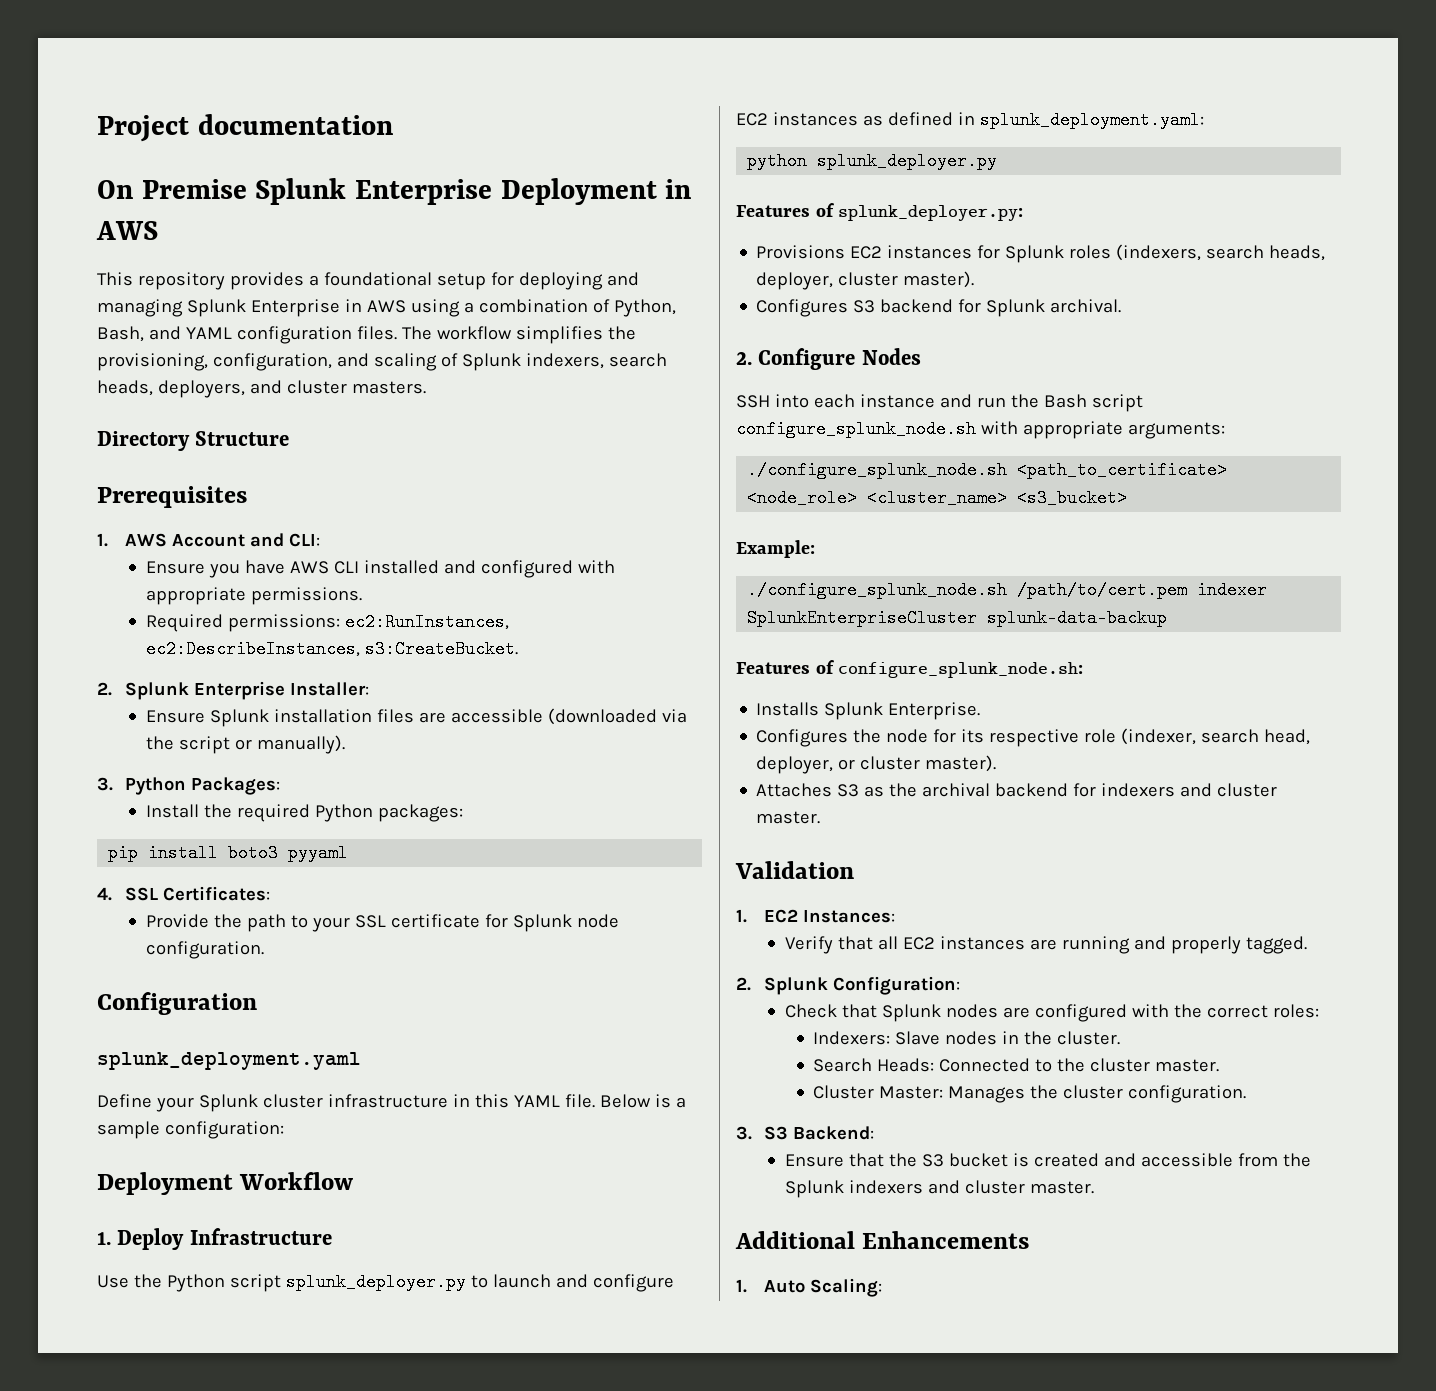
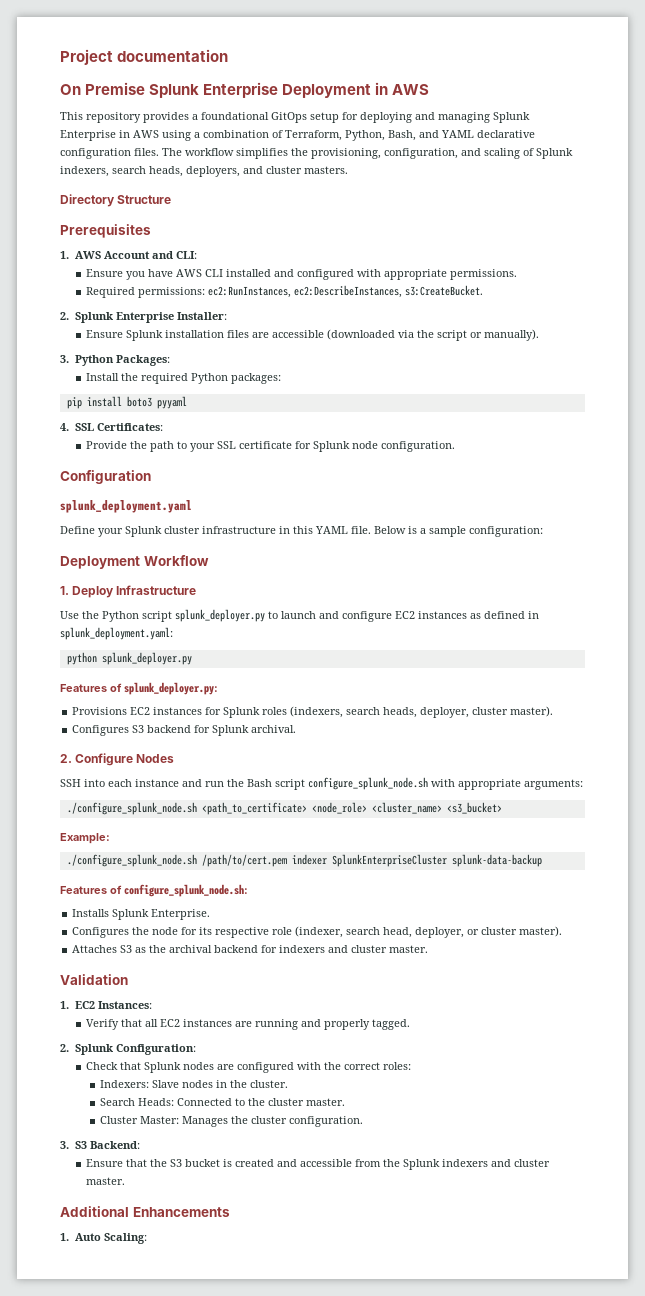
- This repository provides a foundational setup for deploying and managing Splunk Enterprise in AWS using a combination of Python, Bash, and YAML configuration files.
+ This repository provides a foundational GitOps setup for deploying and managing Splunk Enterprise in AWS using a combination of Terraform, Python, Bash, and YAML declarative configuration files.

